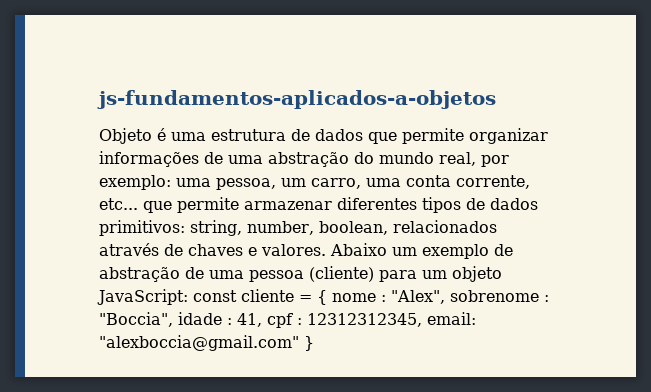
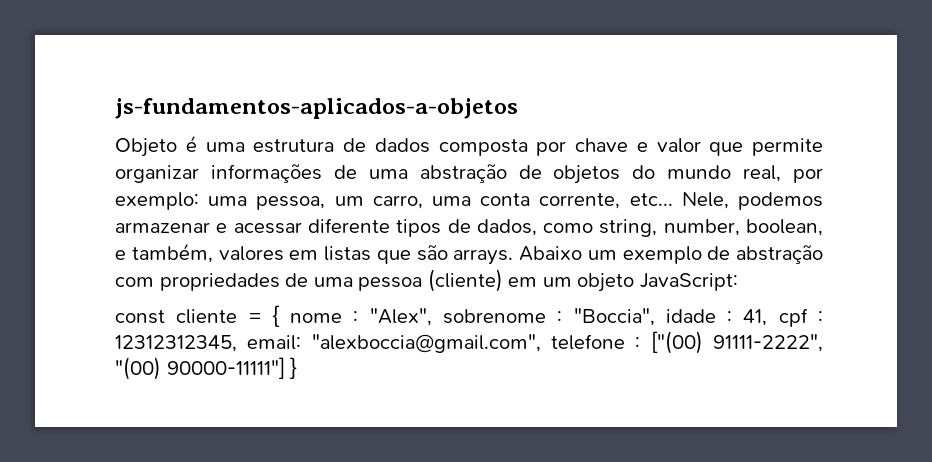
- Objeto é uma estrutura de dados que permite organizar informações de uma abstração do mundo real, por exemplo: uma pessoa, um carro, uma conta corrente, etc... que permite armazenar diferentes tipos de dados primitivos: string, number, boolean, relacionados através de chaves e valores.
+ Objeto é uma estrutura de dados composta por chave e valor que permite organizar informações de uma abstração de objetos do mundo real, por exemplo: uma pessoa, um carro, uma conta corrente, etc... Nele, podemos armazenar e acessar diferente tipos de dados, como string, number, boolean, e também, valores em listas que são arrays.
- Abaixo um exemplo de abstração de uma pessoa (cliente) para um objeto JavaScript: const cliente = { nome : "Alex", sobrenome : "Boccia", idade : 41, cpf : 12312312345, email: "alexboccia@gmail.com" }
+ Abaixo um exemplo de abstração com propriedades de uma pessoa (cliente) em um objeto JavaScript:
+ const cliente = { nome : "Alex", sobrenome : "Boccia", idade : 41, cpf : 12312312345, email: "alexboccia@gmail.com", telefone : ["(00) 91111-2222", "(00) 90000-11111"] }

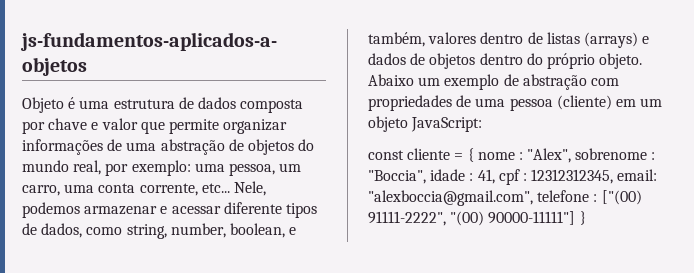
- Nele, podemos armazenar e acessar diferente tipos de dados, como string, number, boolean, e também, valores em listas que são arrays.
+ Nele, podemos armazenar e acessar diferente tipos de dados, como string, number, boolean, e também, valores dentro de listas (arrays) e dados de objetos dentro do próprio objeto.

